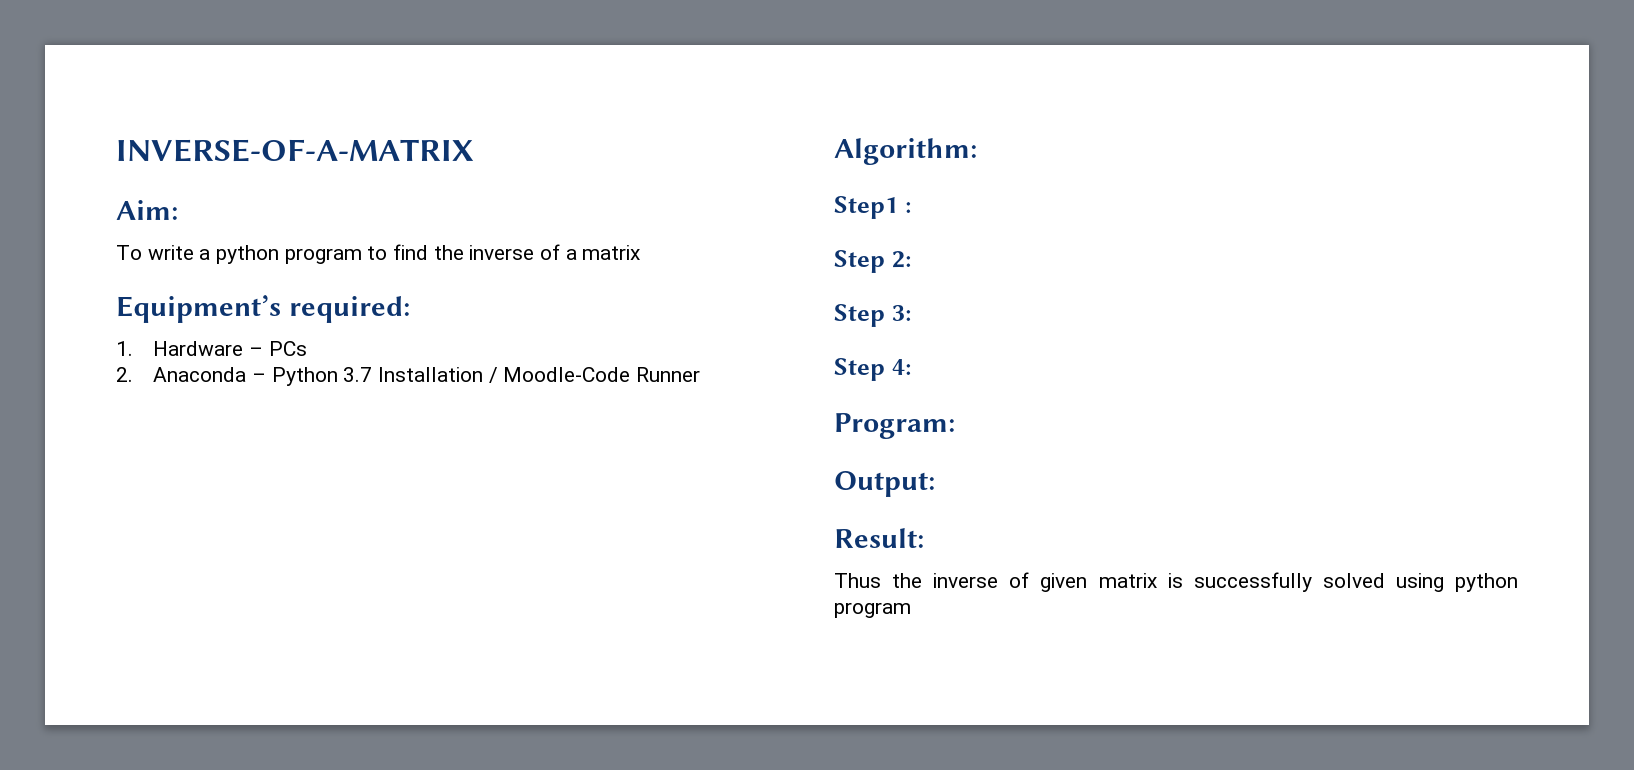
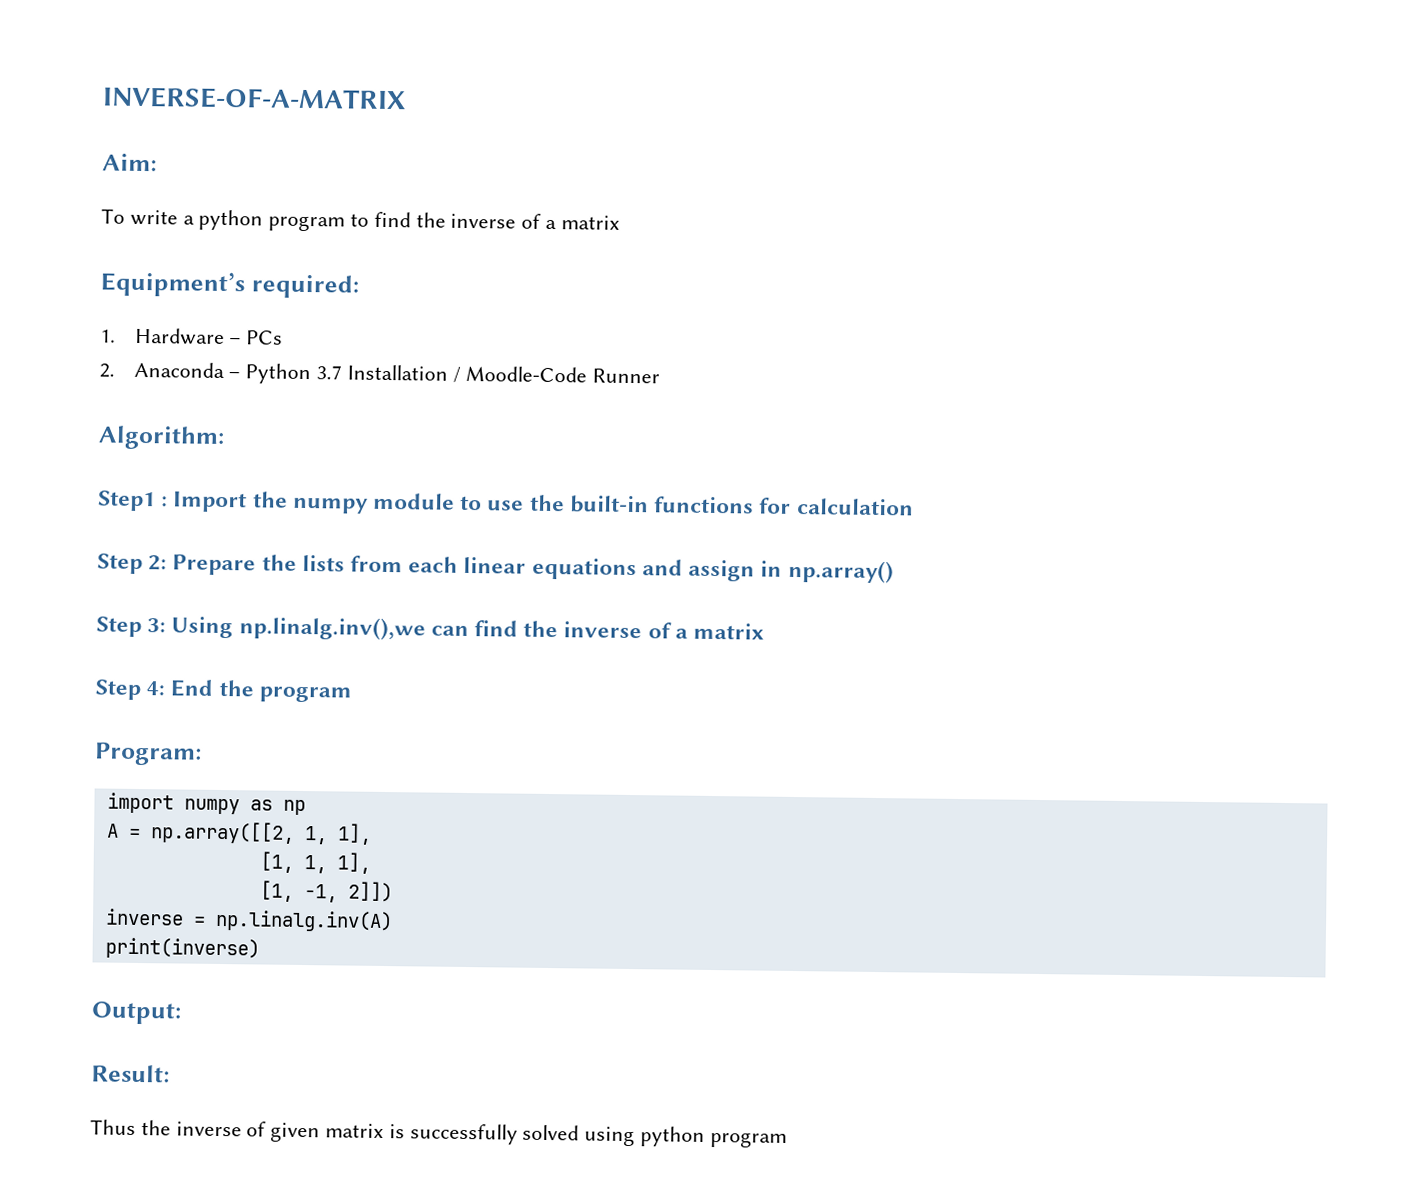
- Step1 :
- Step 2:
- Step 3:
- Step 4:
+ Step1 : Import the numpy module to use the built-in functions for calculation
+ Step 2: Prepare the lists from each linear equations and assign in np.array()
+ Step 3: Using np.linalg.inv(),we can find the inverse of a matrix
+ Step 4: End the program
  Program:
+ import numpy as np
+ A = np.array([[2, 1, 1],
+ [1, 1, 1],
+ [1, -1, 2]])
+ inverse = np.linalg.inv(A)
+ print(inverse)

